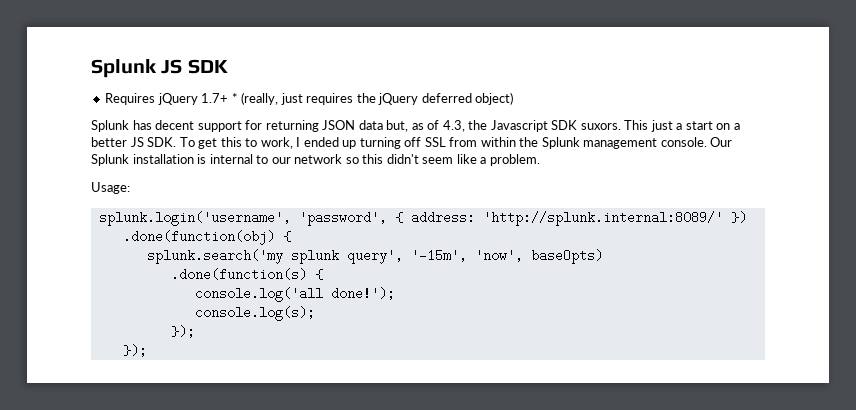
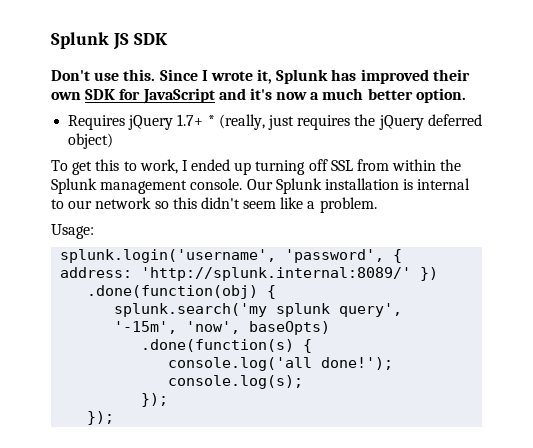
+ Don't use this. Since I wrote it, Splunk has improved their own SDK for JavaScript and it's now a much better option.
- Splunk has decent support for returning JSON data but, as of 4.3, the Javascript SDK suxors. This just a start on a better JS SDK. To get this to work, I ended up turning off SSL from within the Splunk management console.
+ To get this to work, I ended up turning off SSL from within the Splunk management console.

